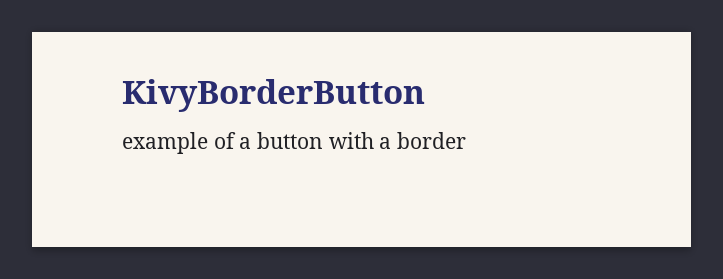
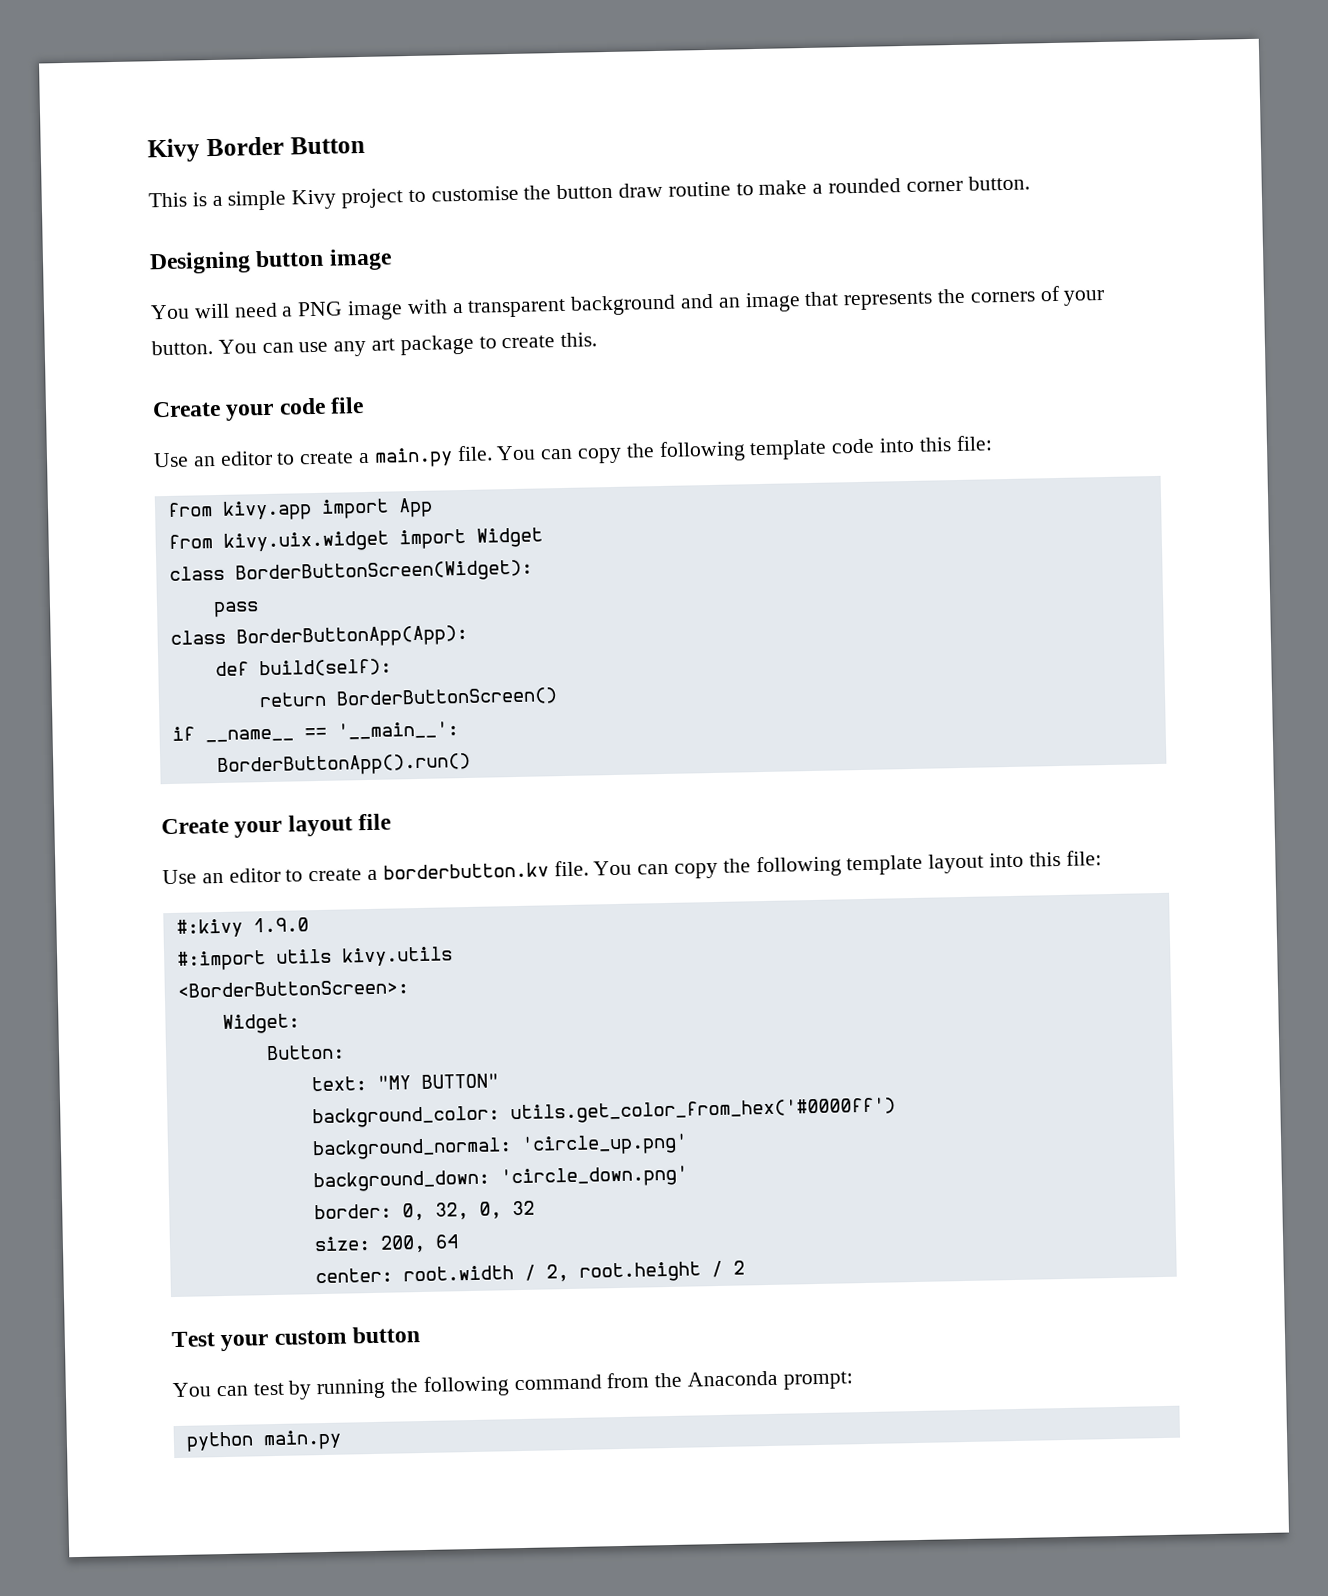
- KivyBorderButton
- example of a button with a border
+ Kivy Border Button
+ This is a simple Kivy project to customise the button draw routine to make a rounded corner button.
+ Designing button image
+ You will need a PNG image with a transparent background and an image that represents the corners of your button. You can use any art package to create this.
+ Create your code file
+ Use an editor to create a main.py file. You can copy the following template code into this file:
+ from kivy.app import App
+ from kivy.uix.widget import Widget
+ class BorderButtonScreen(Widget):
+ pass
+ class BorderButtonApp(App):
+ def build(self):
+ return BorderButtonScreen()
+ if __name__ == '__main__':
+ BorderButtonApp().run()
+ Create your layout file
+ Use an editor to create a borderbutton.kv file. You can copy the following template layout into this file:
+ #:kivy 1.9.0
+ #:import utils kivy.utils
+ <BorderButtonScreen>:
+ Widget:
+ Button:
+ text: "MY BUTTON"
+ background_color: utils.get_color_from_hex('#0000ff')
+ background_normal: 'circle_up.png'
+ background_down: 'circle_down.png'
+ border: 0, 32, 0, 32
+ size: 200, 64
+ center: root.width / 2, root.height / 2
+ Test your custom button
+ You can test by running the following command from the Anaconda prompt:
+ python main.py

